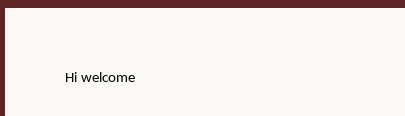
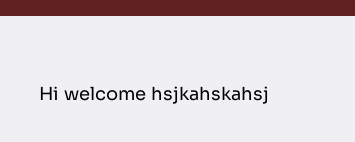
- Hi welcome
+ Hi welcome hsjkahskahsj

